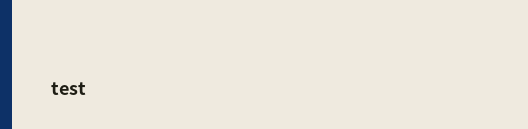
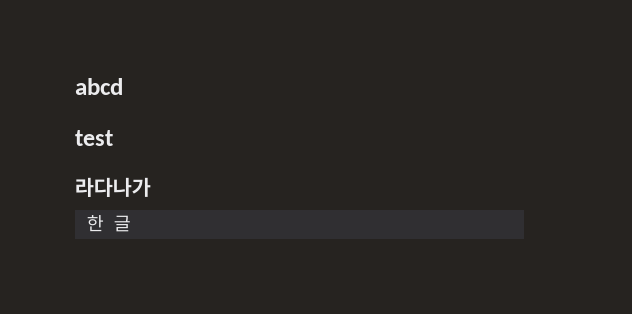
+ abcd
+ 라다나가
+ 한 글

